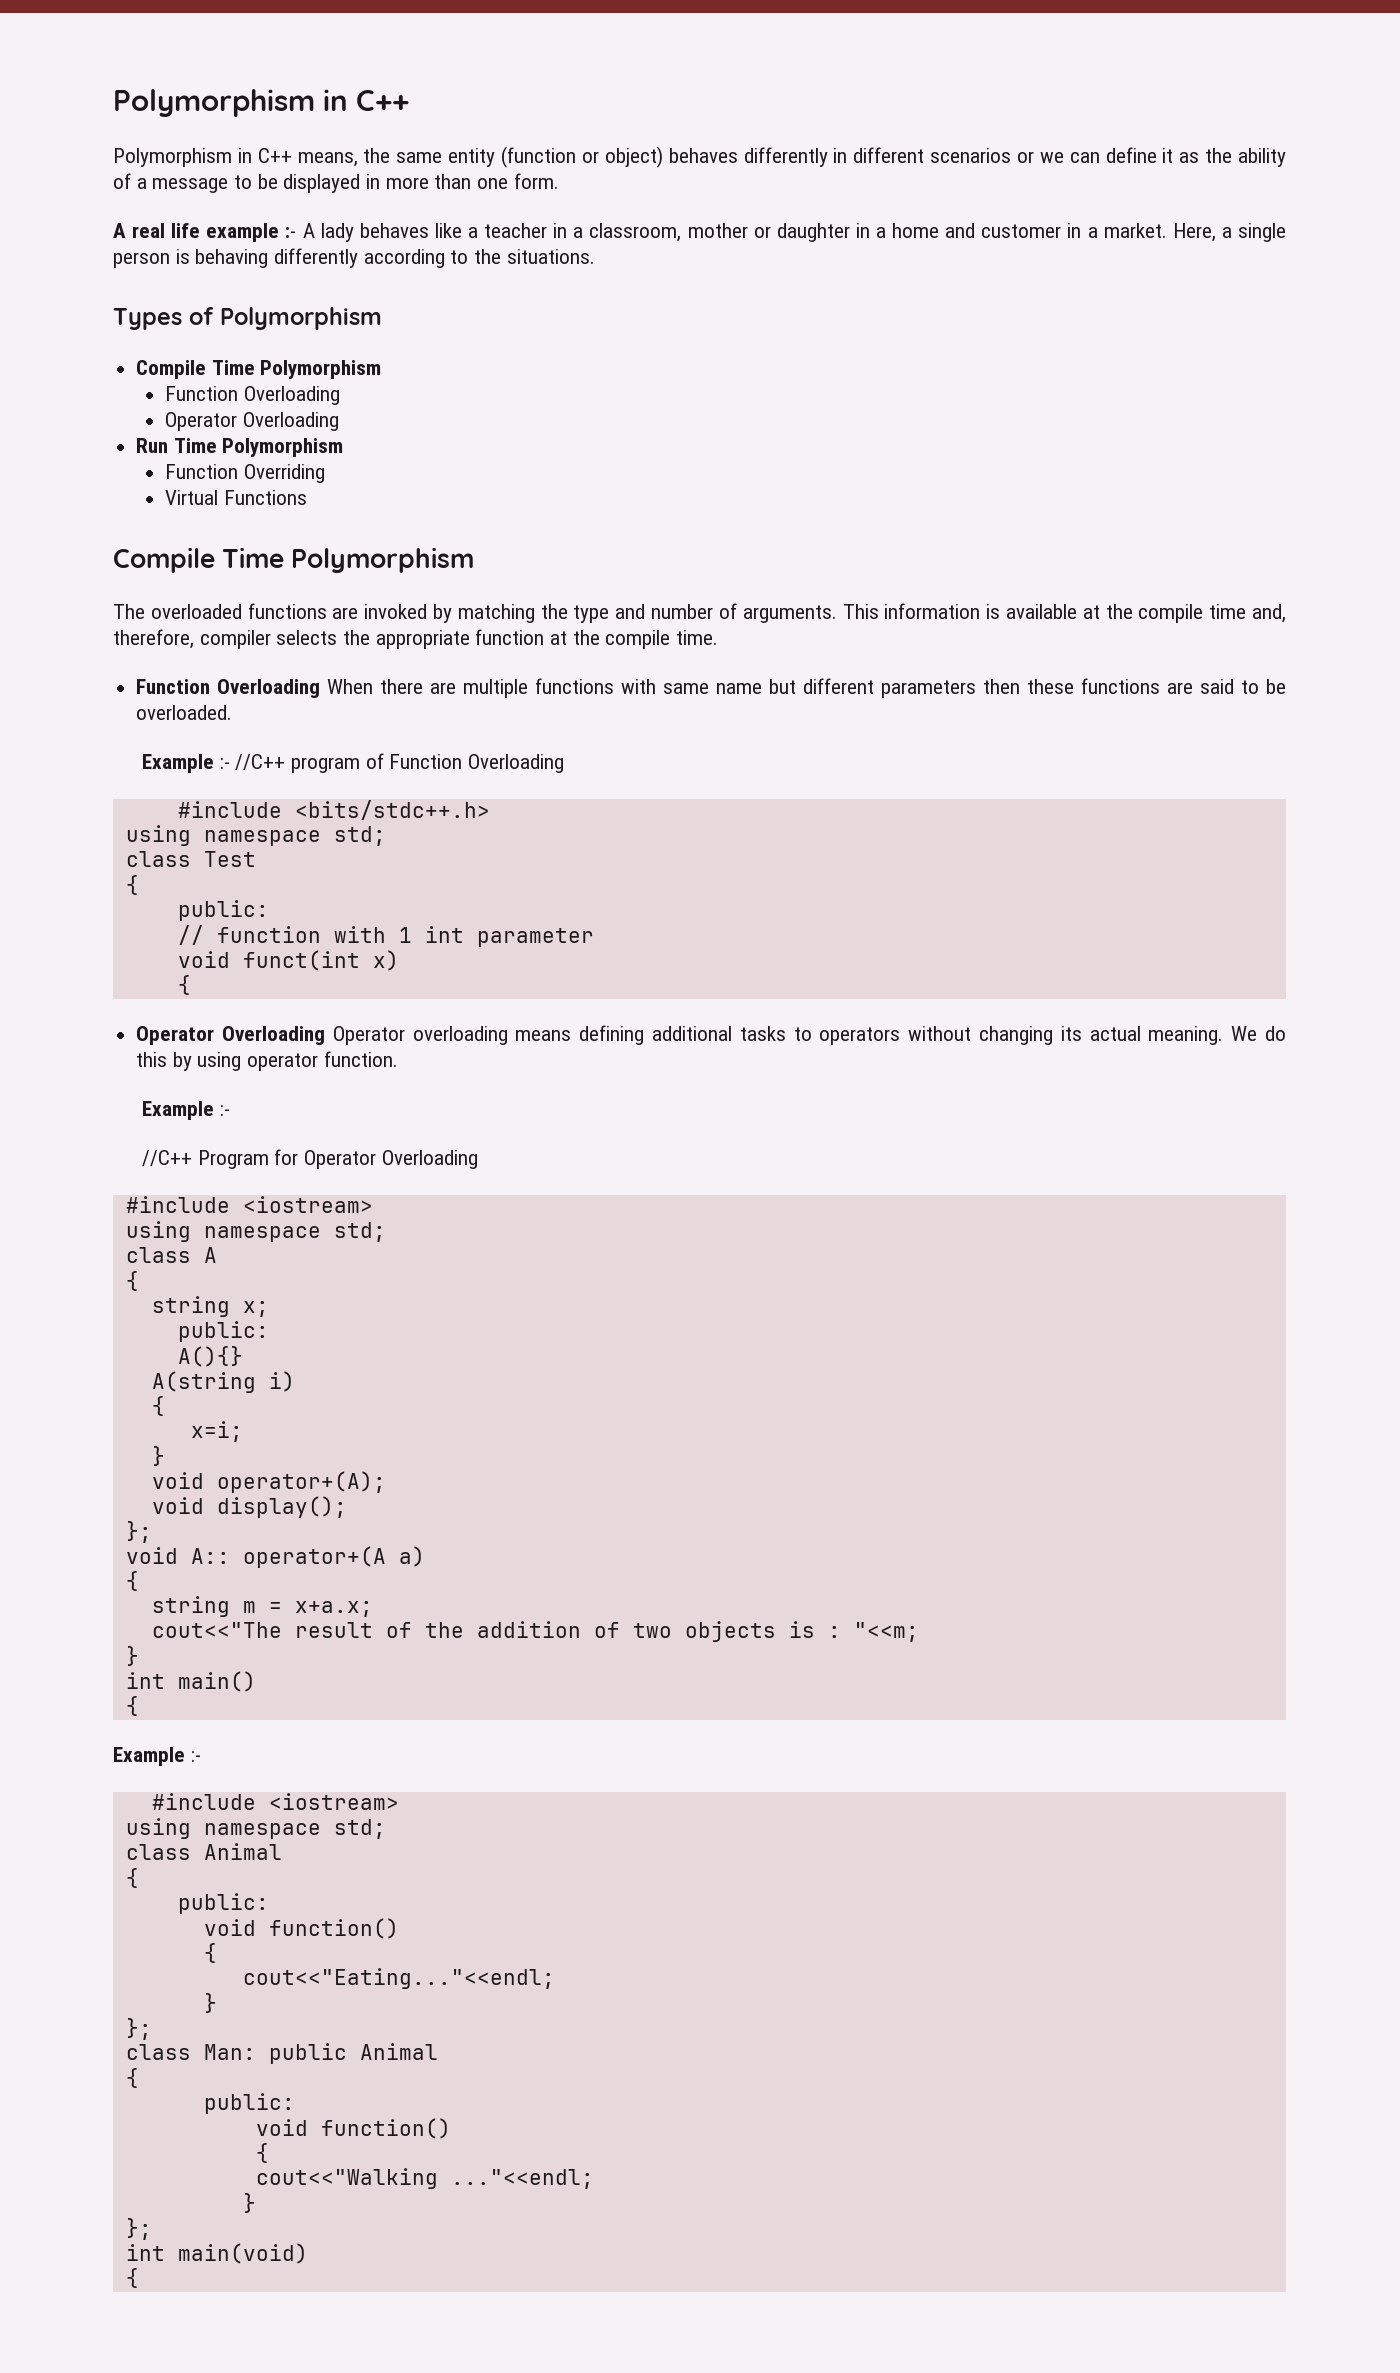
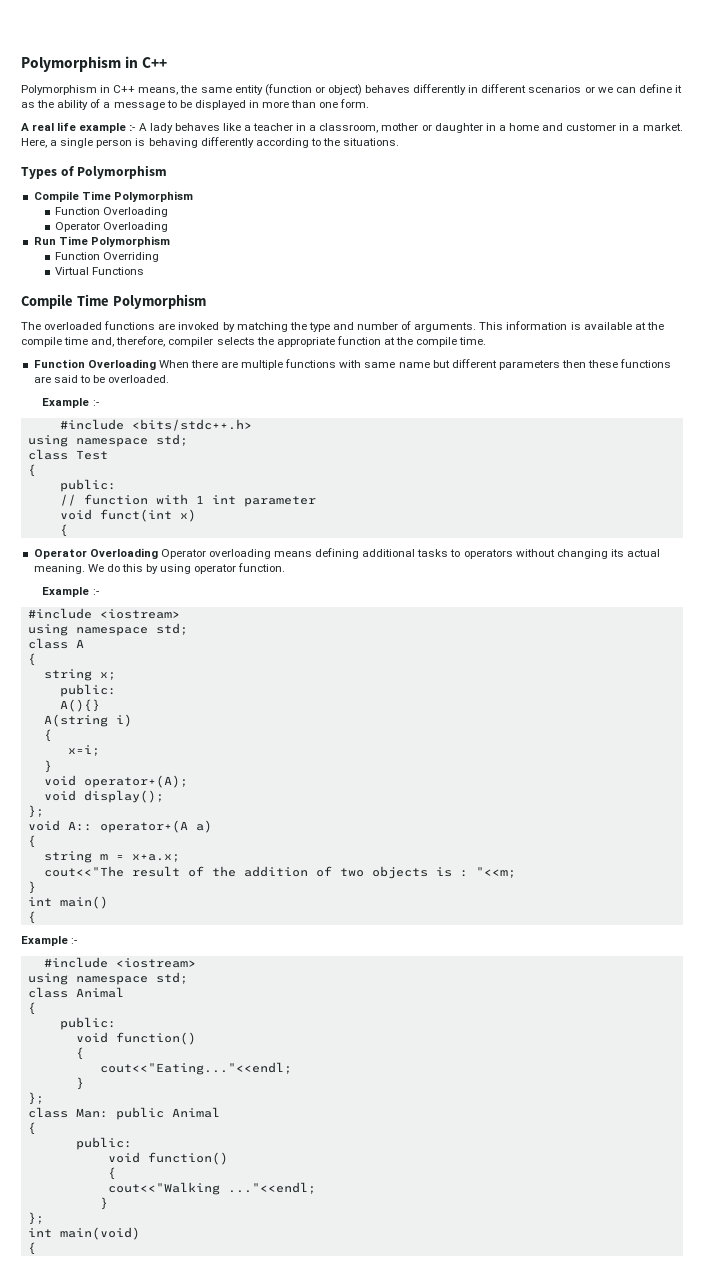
  Function Overloading When there are multiple functions with same name but different parameters then these functions are said to be overloaded.
- Example :- //C++ program of Function Overloading
+ Example :-
- //C++ Program for Operator Overloading

